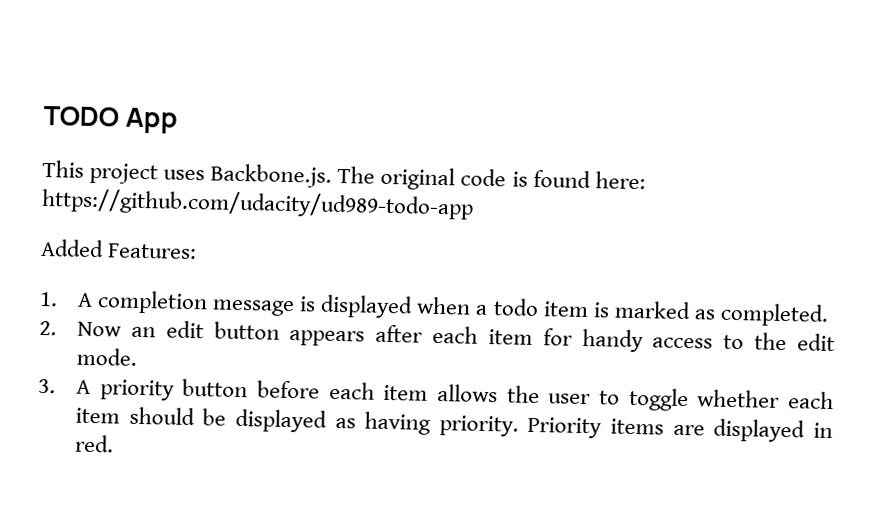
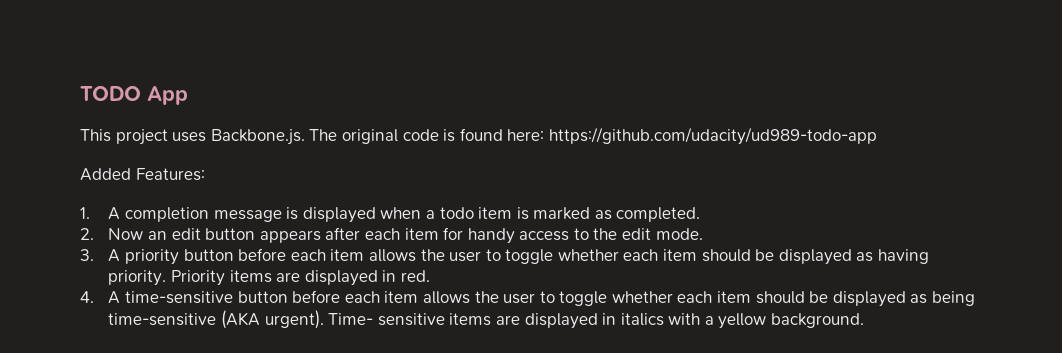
+ 4. A time-sensitive button before each item allows the user to toggle whether each item should be displayed as being time-sensitive (AKA urgent). Time- sensitive items are displayed in italics with a yellow background.

